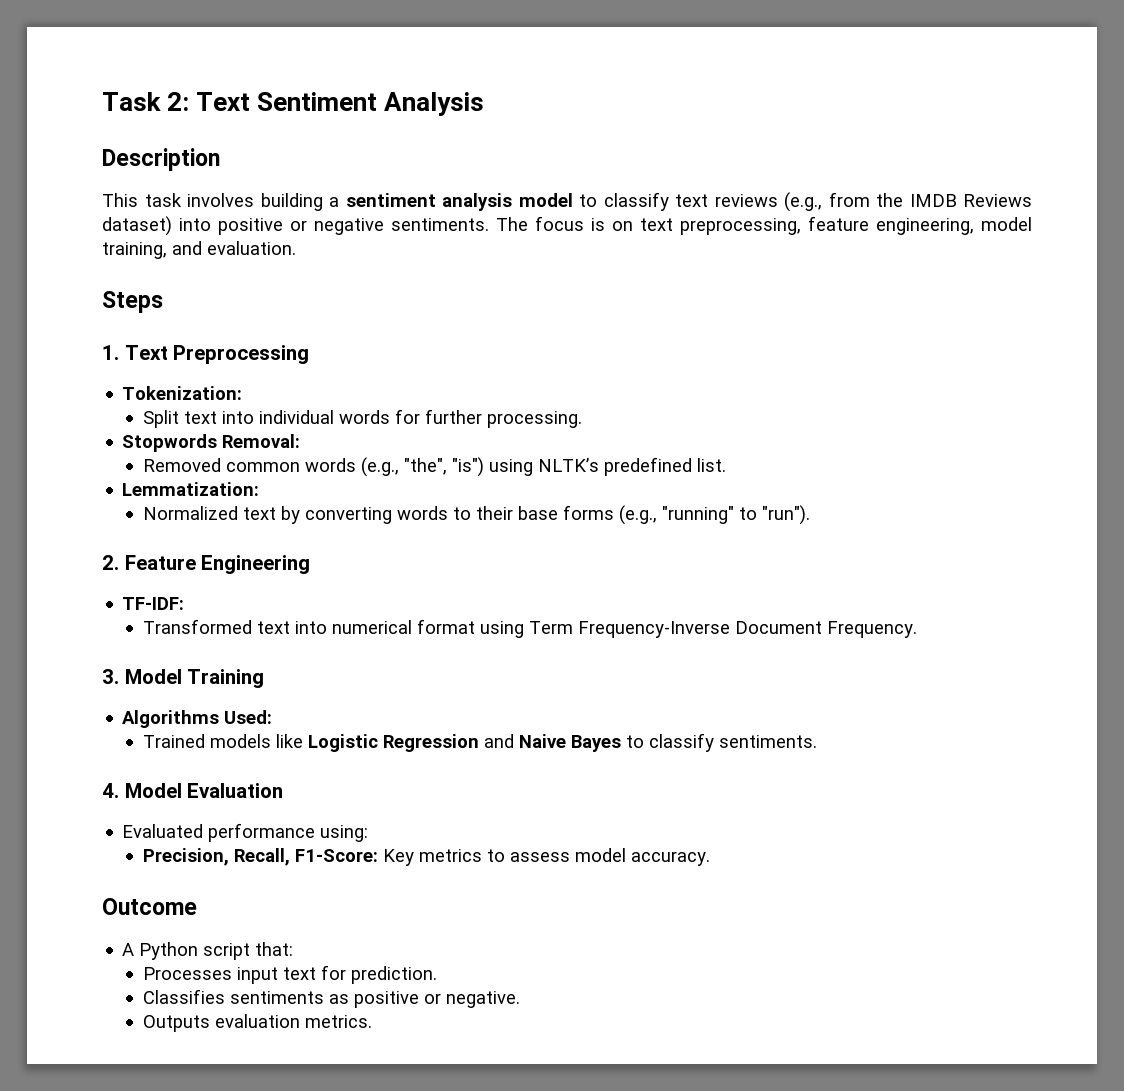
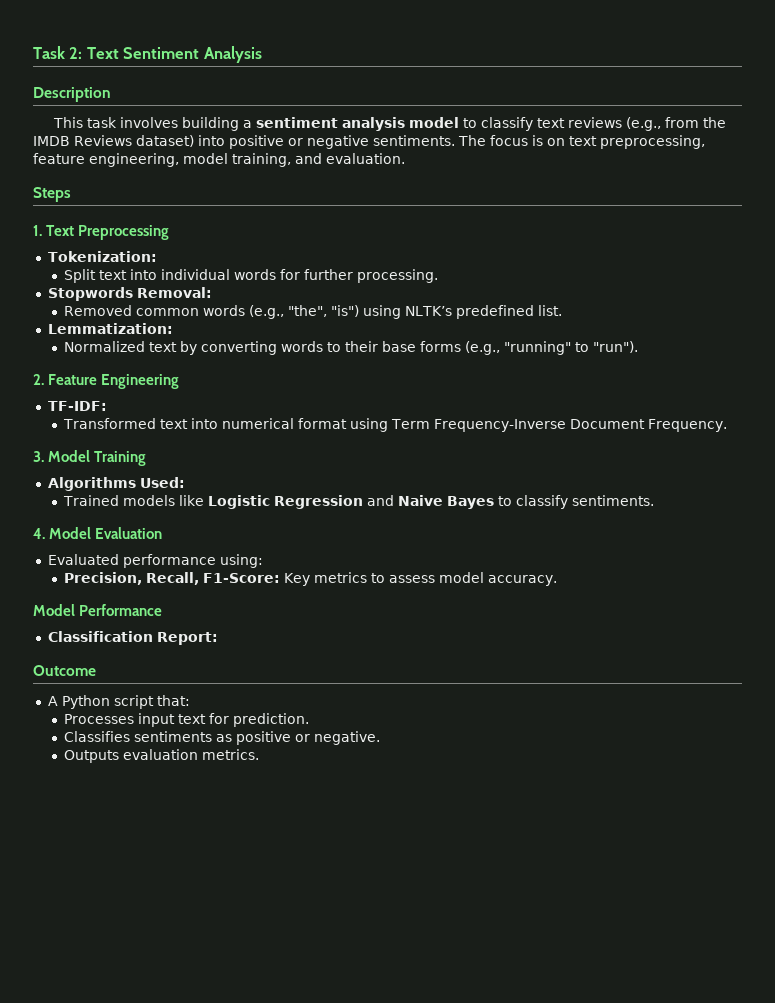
+ Model Performance
+ Classification Report:

